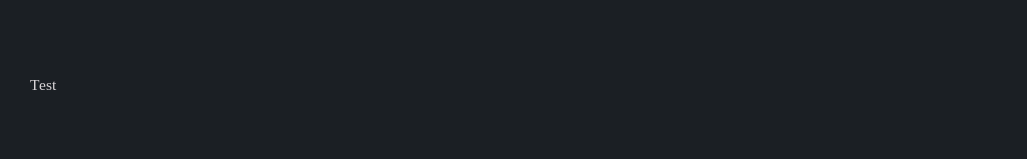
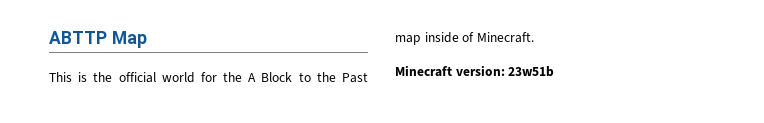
- Test
+ ABTTP Map
+ This is the official world for the A Block to the Past map inside of Minecraft.
+ Minecraft version: 23w51b

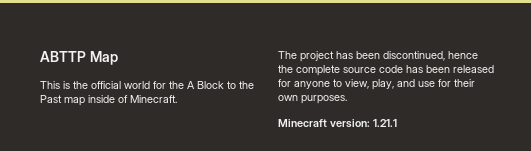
+ The project has been discontinued, hence the complete source code has been released for anyone to view, play, and use for their own purposes.
- Minecraft version: 23w51b
+ Minecraft version: 1.21.1

